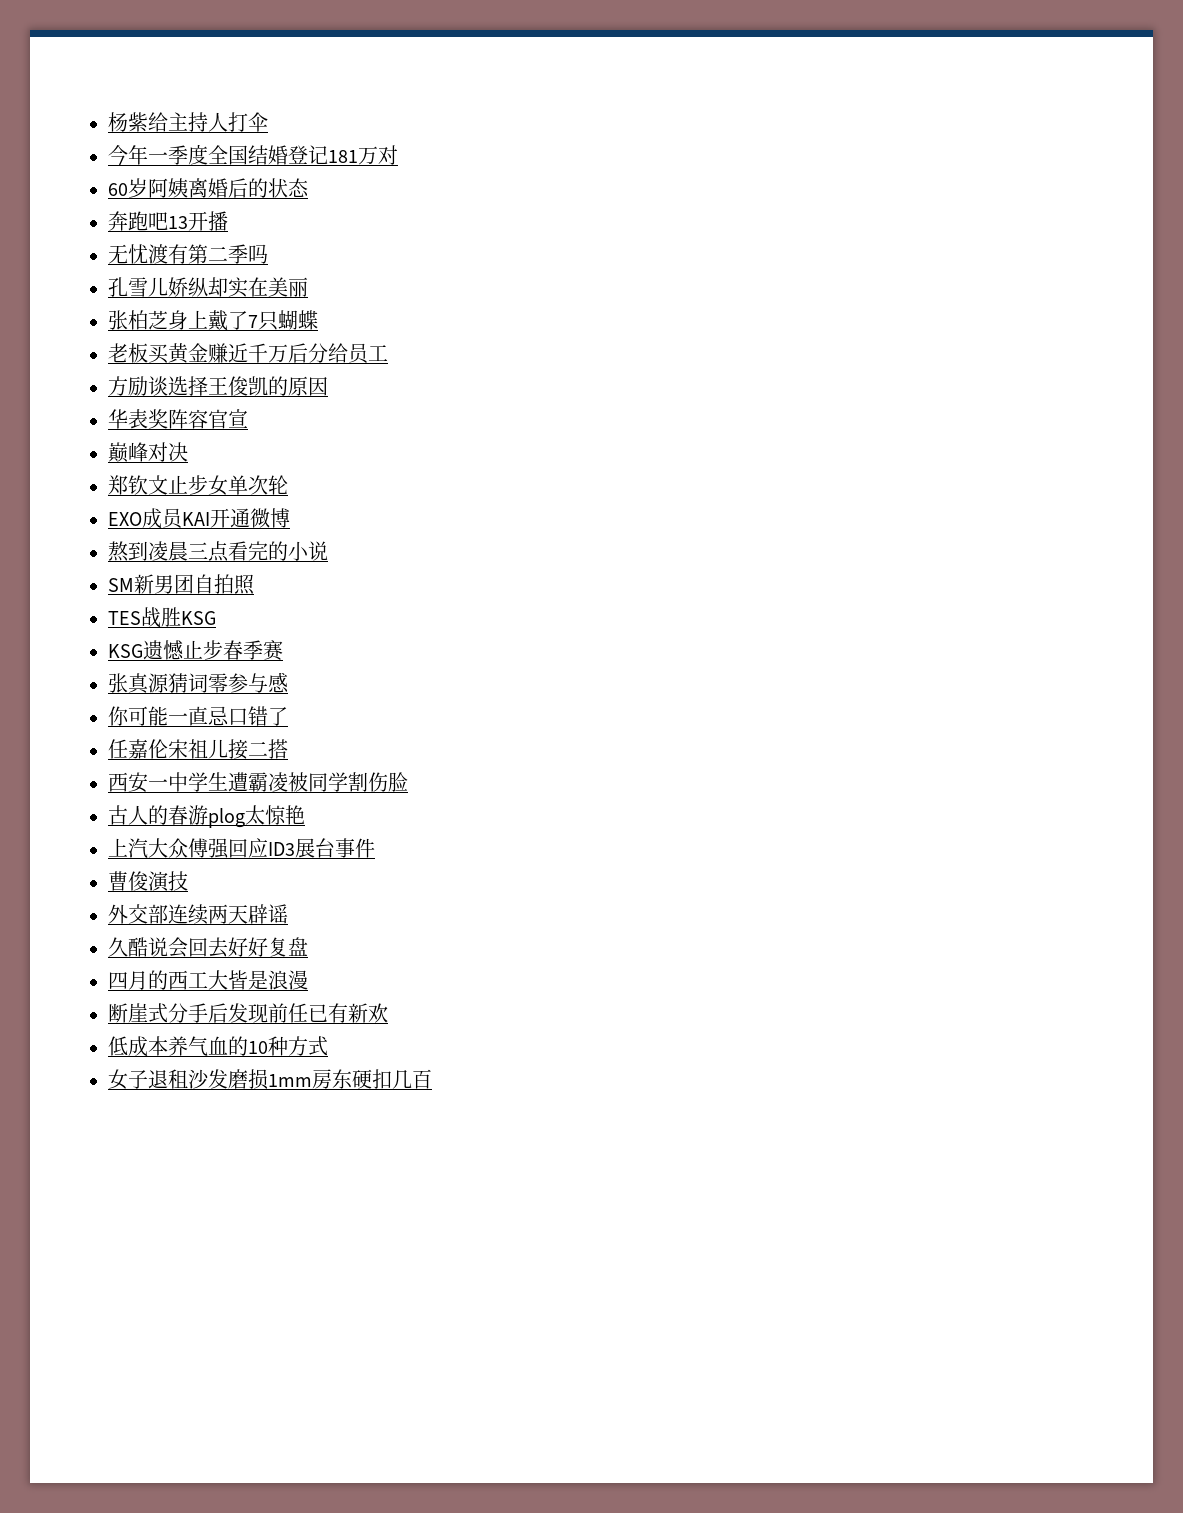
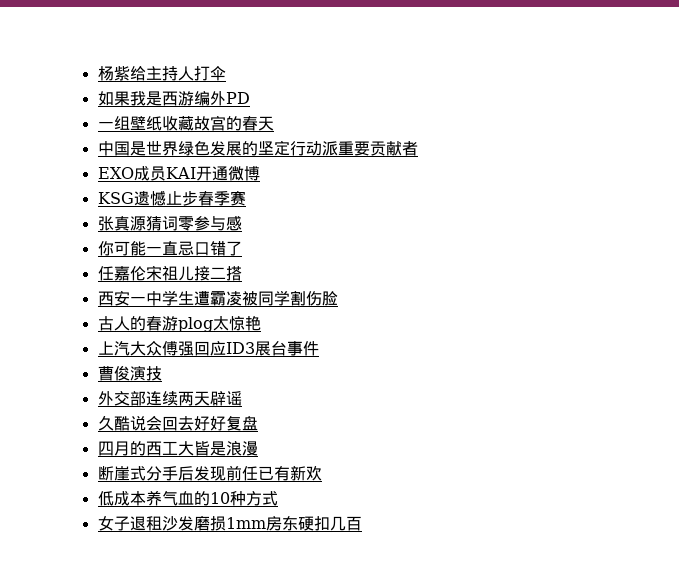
- 今年一季度全国结婚登记181万对
- 60岁阿姨离婚后的状态
- 奔跑吧13开播
- 无忧渡有第二季吗
- 孔雪儿娇纵却实在美丽
- 张柏芝身上戴了7只蝴蝶
- 老板买黄金赚近千万后分给员工
- 方励谈选择王俊凯的原因
- 华表奖阵容官宣
- 巅峰对决
- 郑钦文止步女单次轮
+ 如果我是西游编外PD
+ 一组壁纸收藏故宫的春天
+ 中国是世界绿色发展的坚定行动派重要贡献者
- 熬到凌晨三点看完的小说
- SM新男团自拍照
- TES战胜KSG

